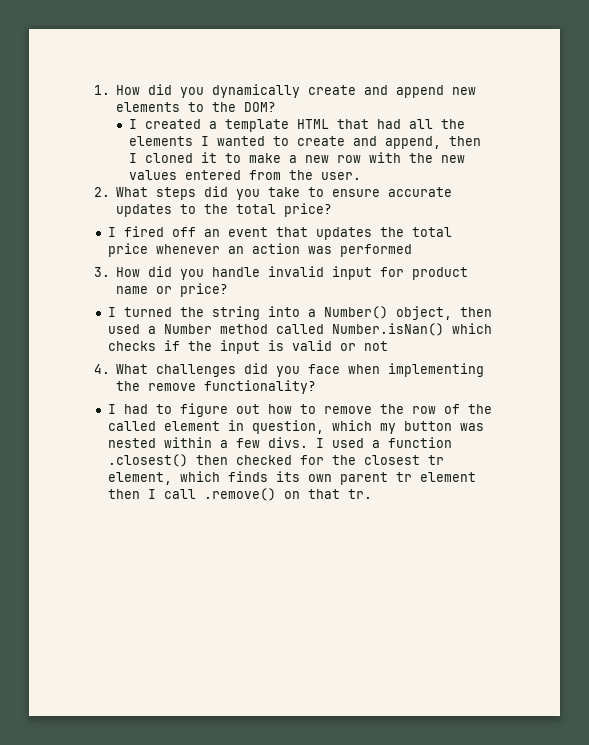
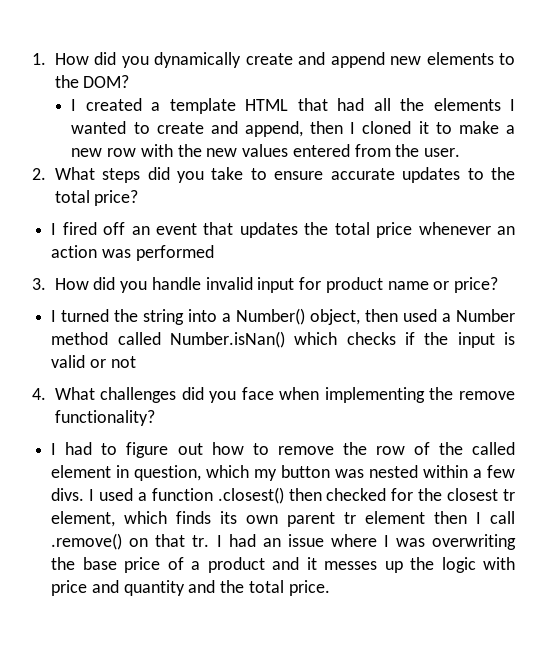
+ I had an issue where I was overwriting the base price of a product and it messes up the logic with price and quantity and the total price.

